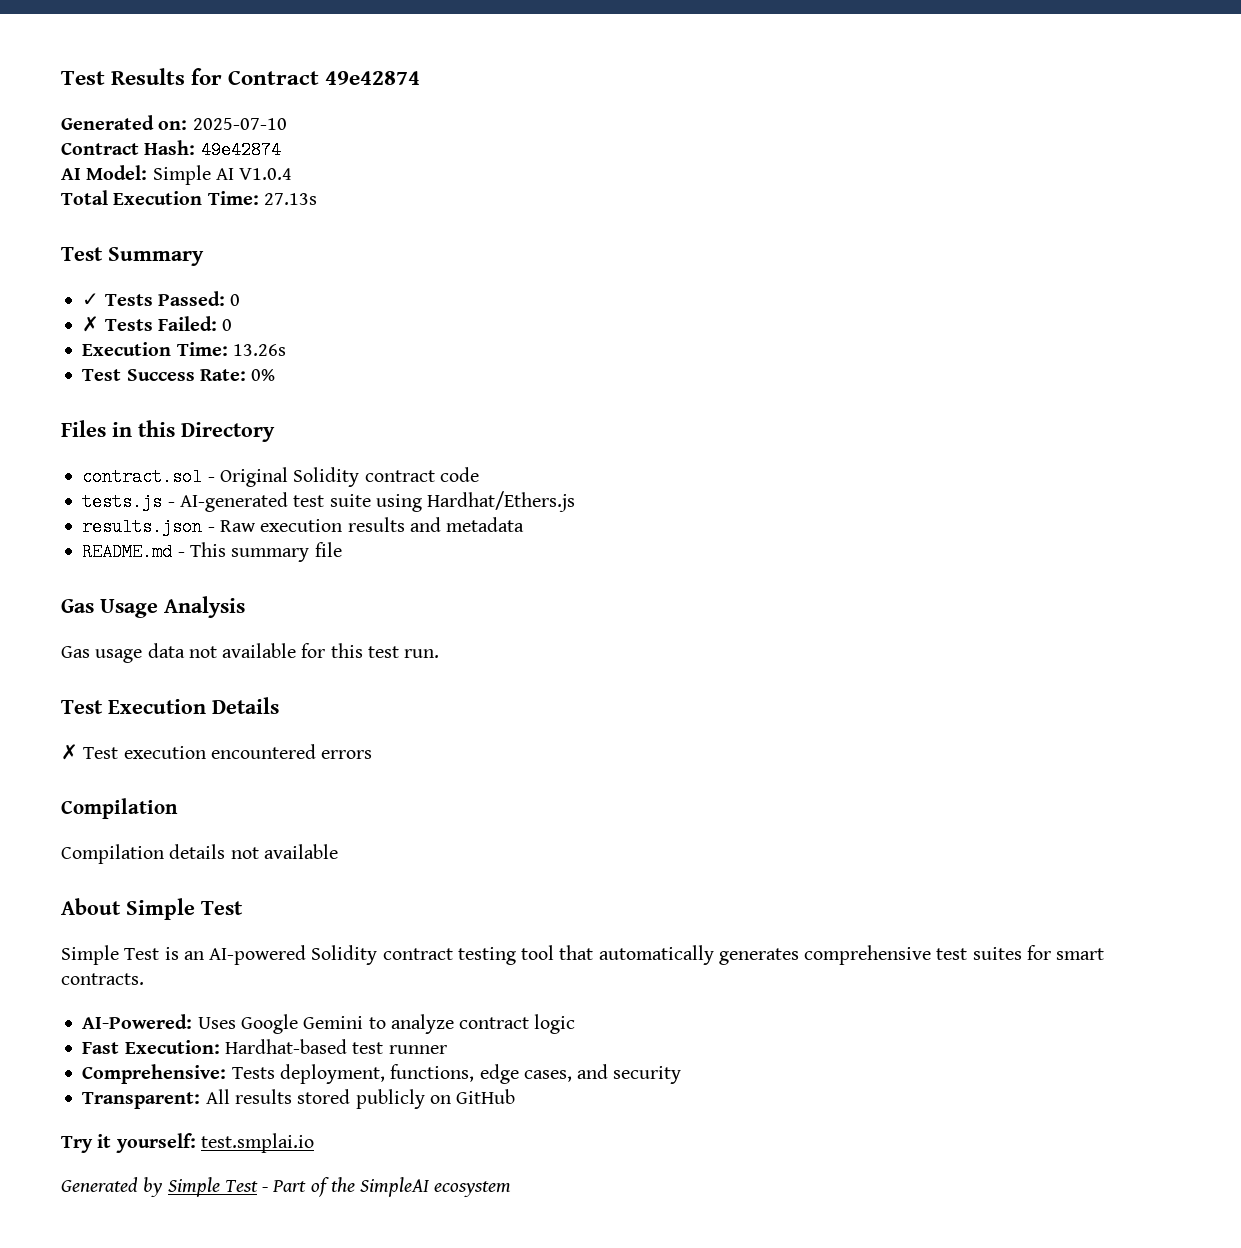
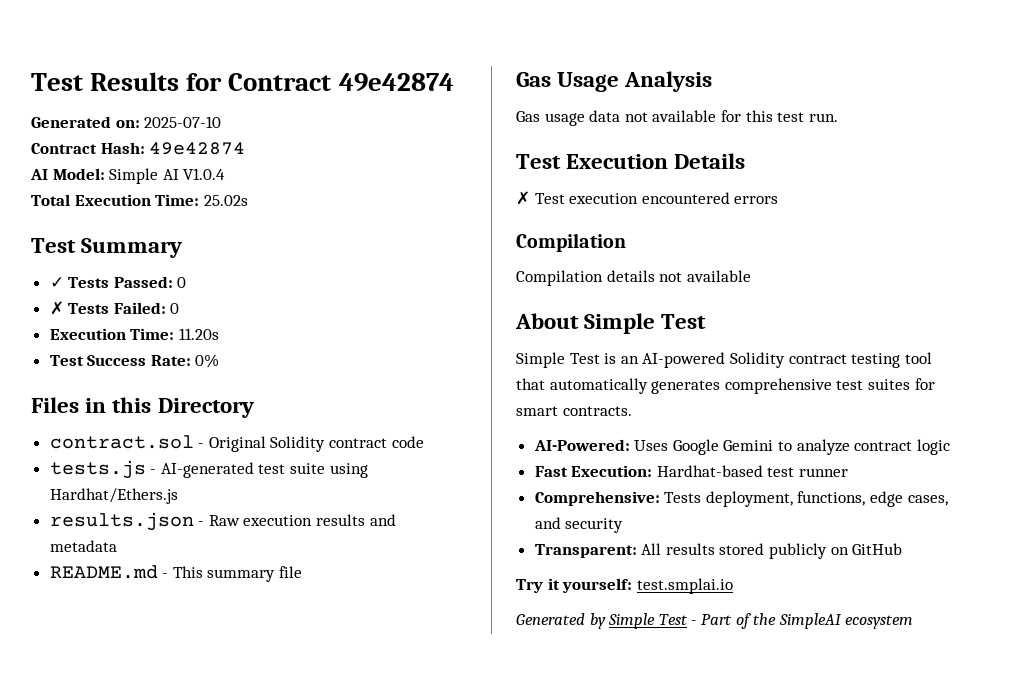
- Total Execution Time: 27.13s
+ Total Execution Time: 25.02s
- Execution Time: 13.26s
+ Execution Time: 11.20s

